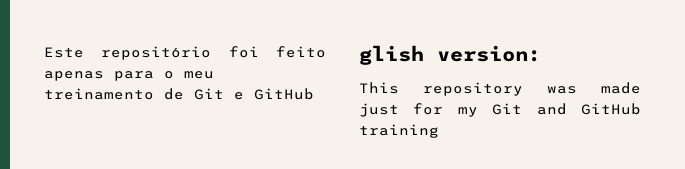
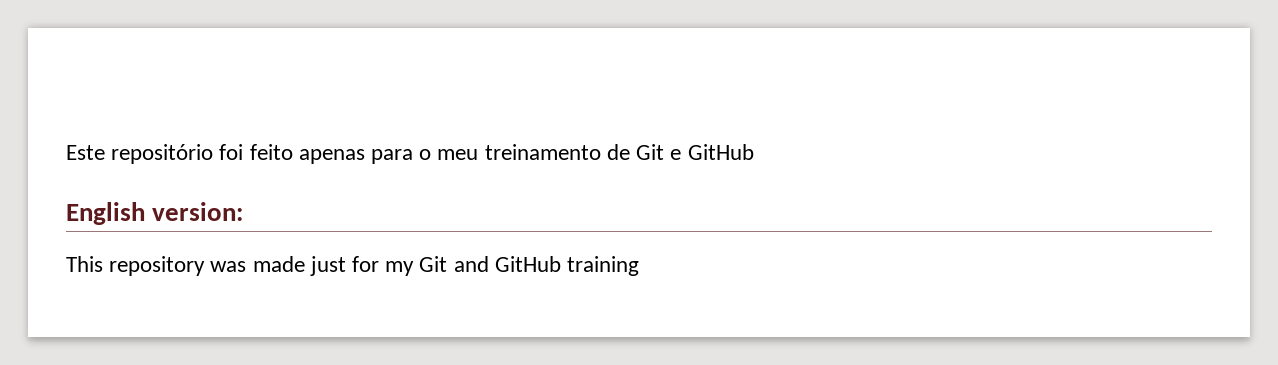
- glish version:
+ English version:

